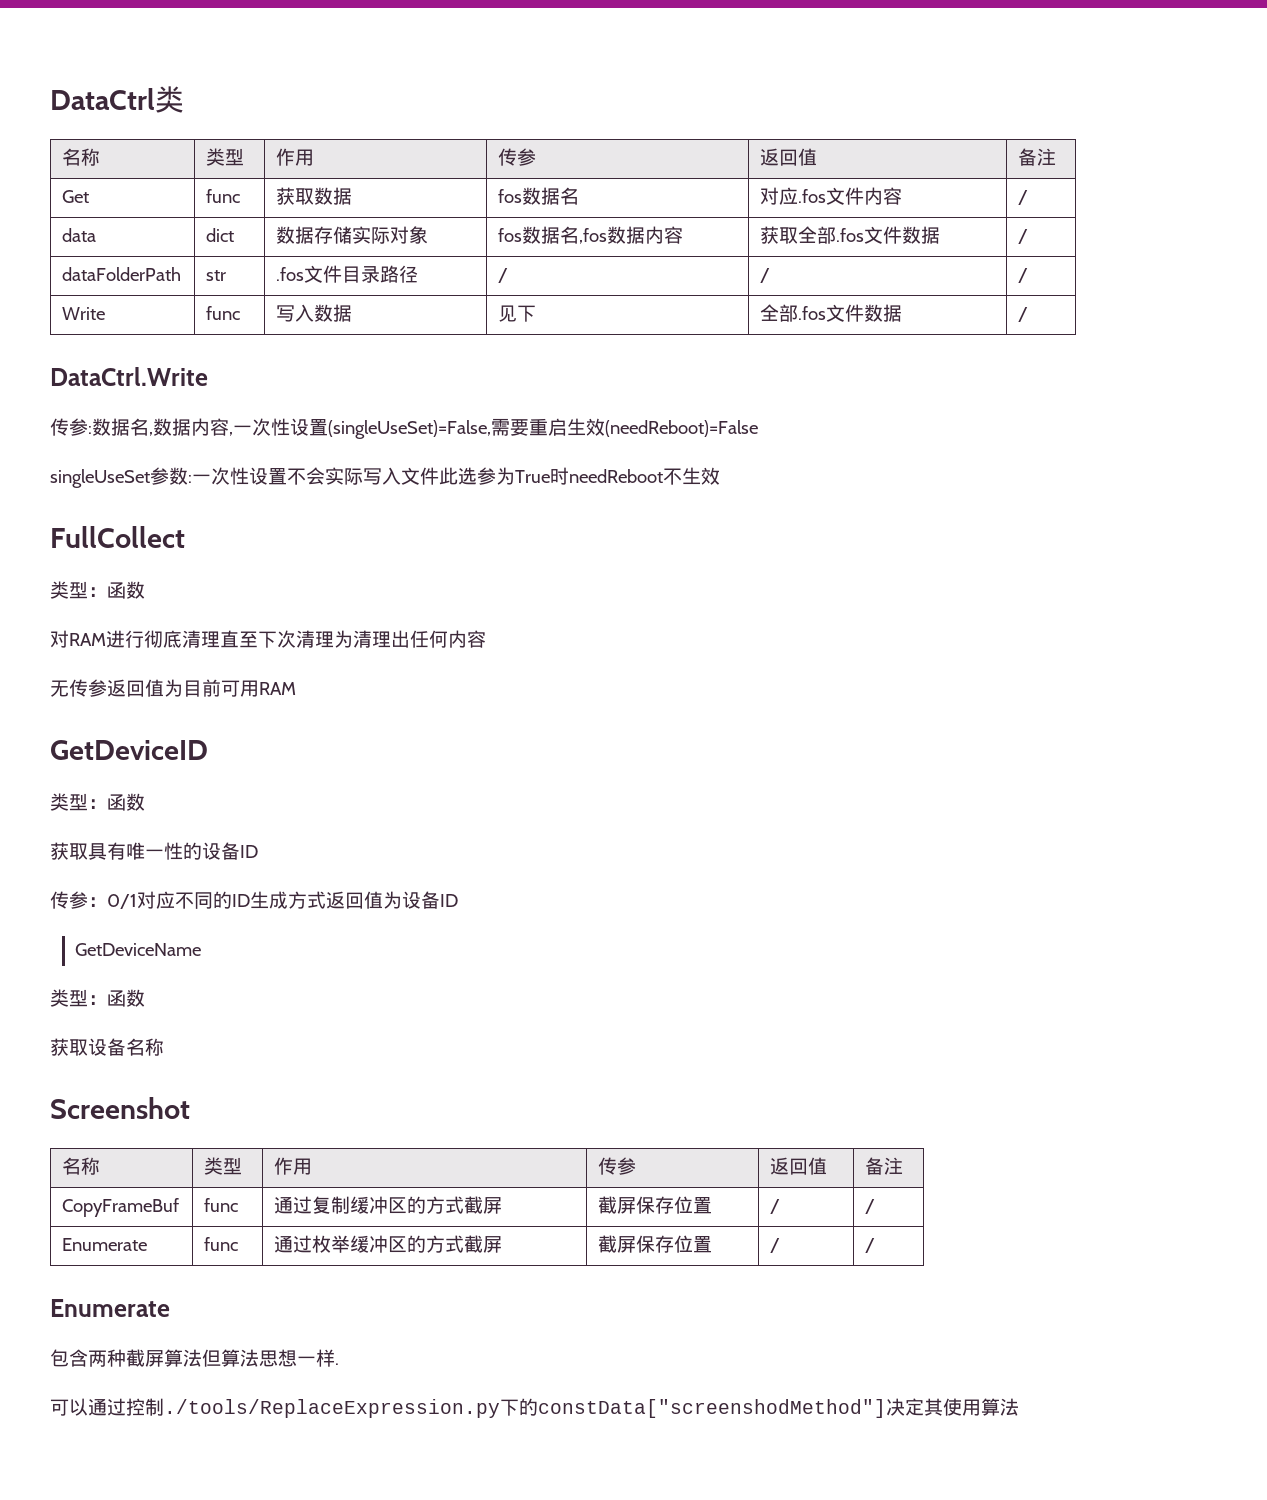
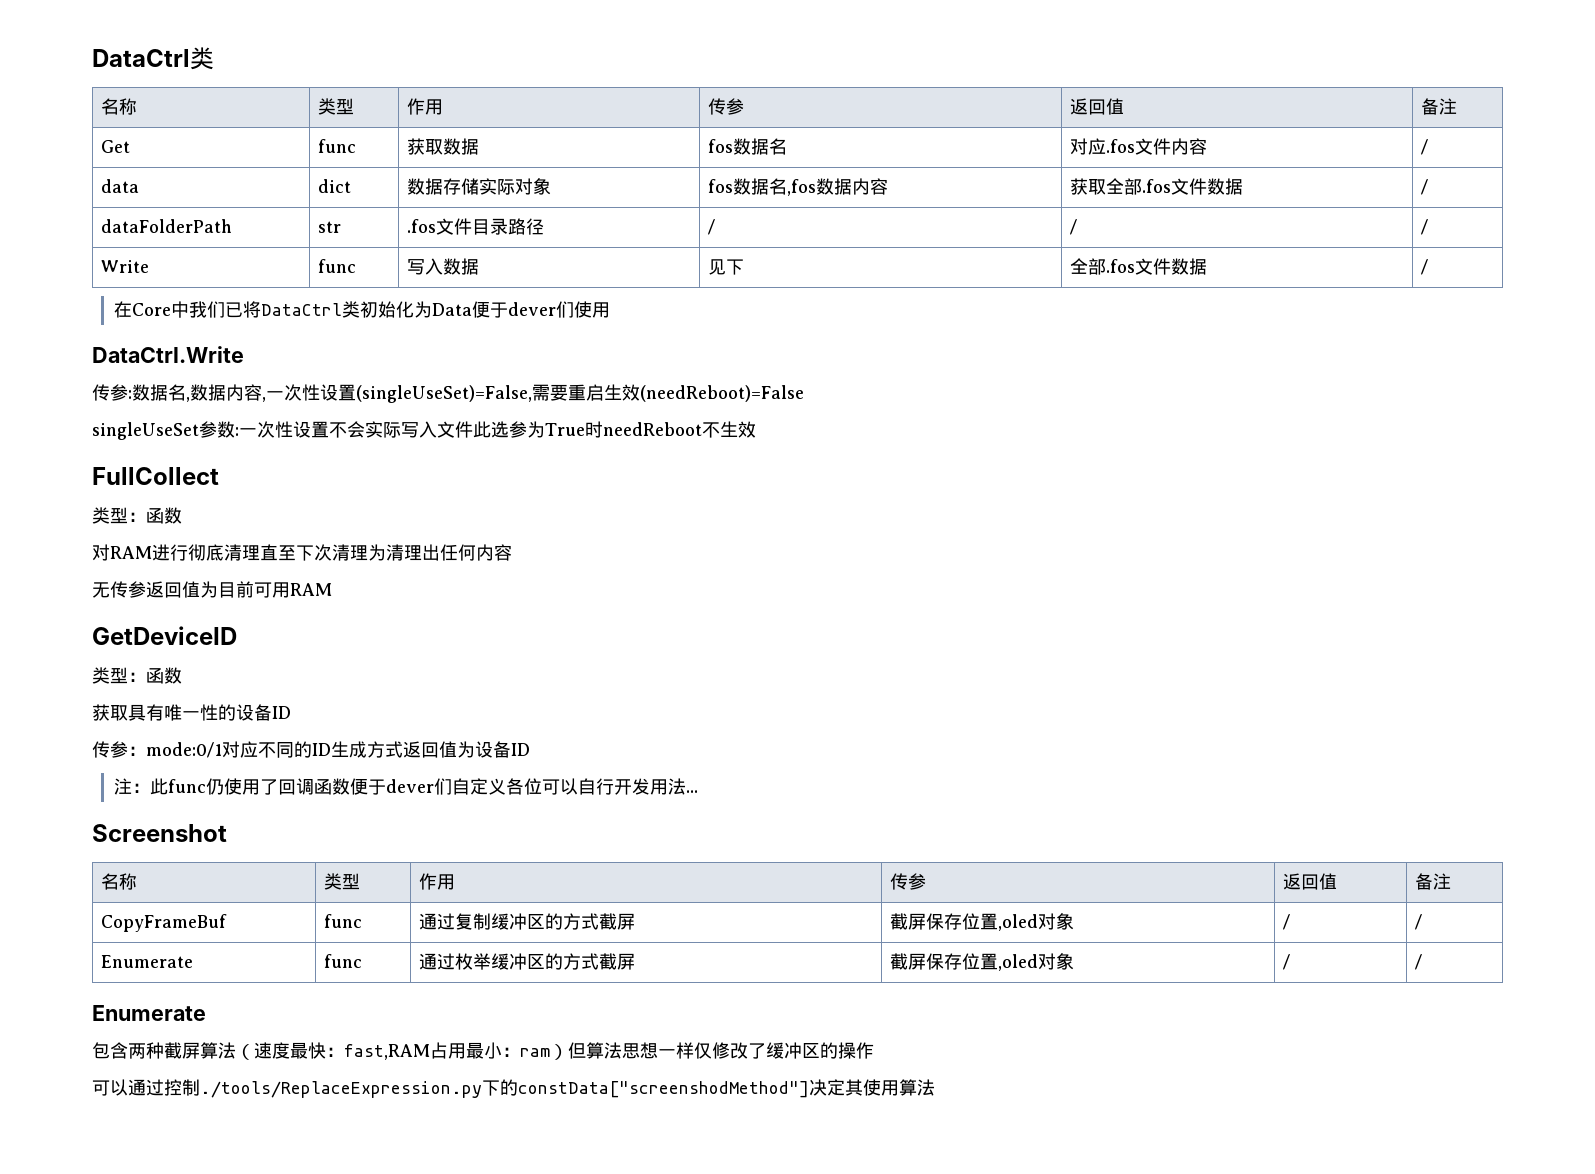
+ 在Core中我们已将DataCtrl类初始化为Data便于dever们使用
- 传参：0/1对应不同的ID生成方式返回值为设备ID
+ 传参：mode:0/1对应不同的ID生成方式返回值为设备ID
- GetDeviceName
- 类型：函数
- 获取设备名称
+ 注：此func仍使用了回调函数便于dever们自定义各位可以自行开发用法...
- CopyFrameBuf | func | 通过复制缓冲区的方式截屏 | 截屏保存位置 | / | /
+ CopyFrameBuf | func | 通过复制缓冲区的方式截屏 | 截屏保存位置,oled对象 | / | /
- Enumerate | func | 通过枚举缓冲区的方式截屏 | 截屏保存位置 | / | /
+ Enumerate | func | 通过枚举缓冲区的方式截屏 | 截屏保存位置,oled对象 | / | /
- 包含两种截屏算法但算法思想一样.
+ 包含两种截屏算法（速度最快：fast,RAM占用最小：ram）但算法思想一样仅修改了缓冲区的操作

